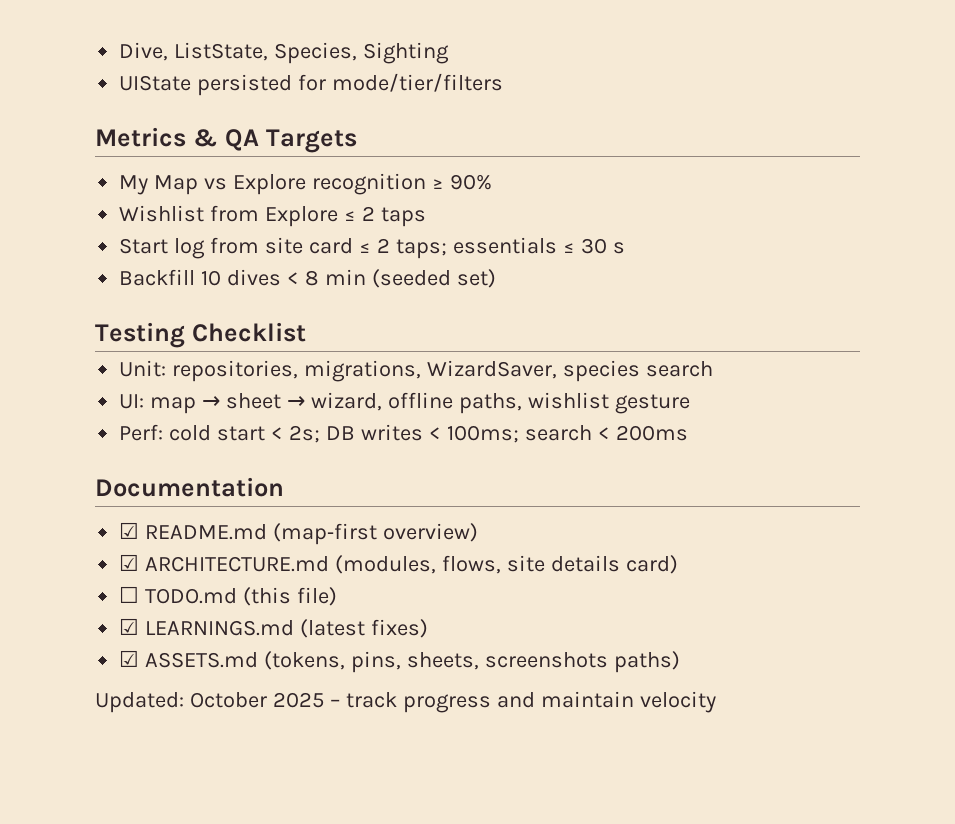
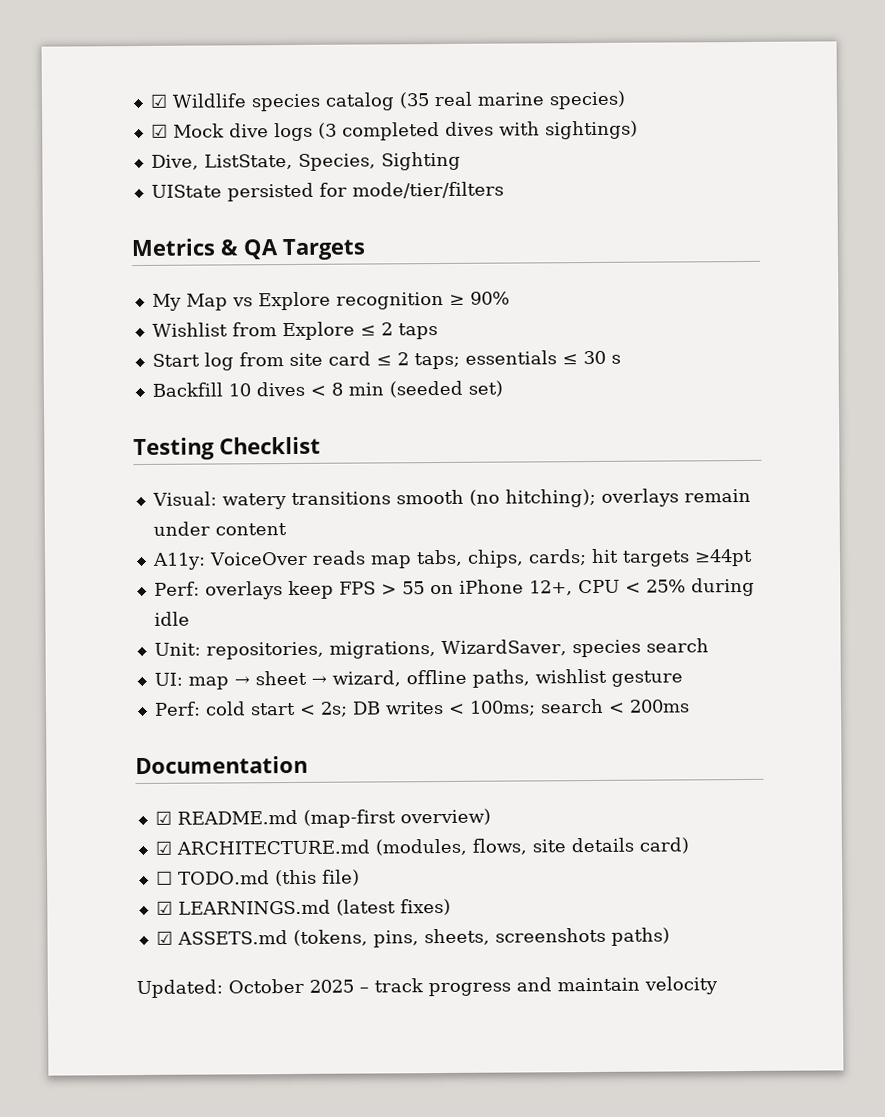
+ ☑ Wildlife species catalog (35 real marine species)
+ ☑ Mock dive logs (3 completed dives with sightings)
+ Visual: watery transitions smooth (no hitching); overlays remain under content
+ A11y: VoiceOver reads map tabs, chips, cards; hit targets ≥44pt
+ Perf: overlays keep FPS > 55 on iPhone 12+, CPU < 25% during idle

